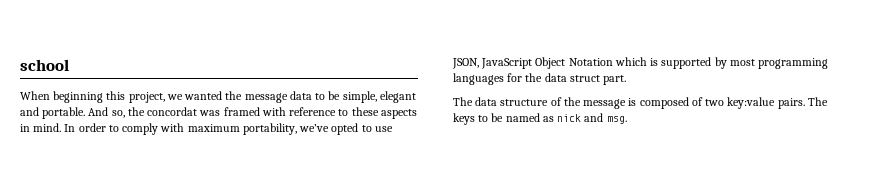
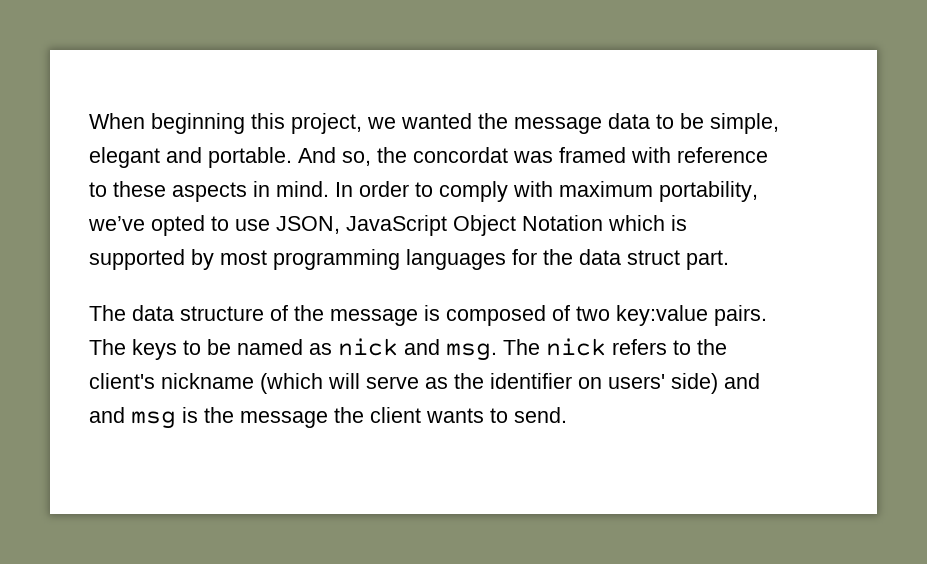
- school
+ The nick refers to the client's nickname (which will serve as the identifier on users' side) and and msg is the message the client wants to send.

